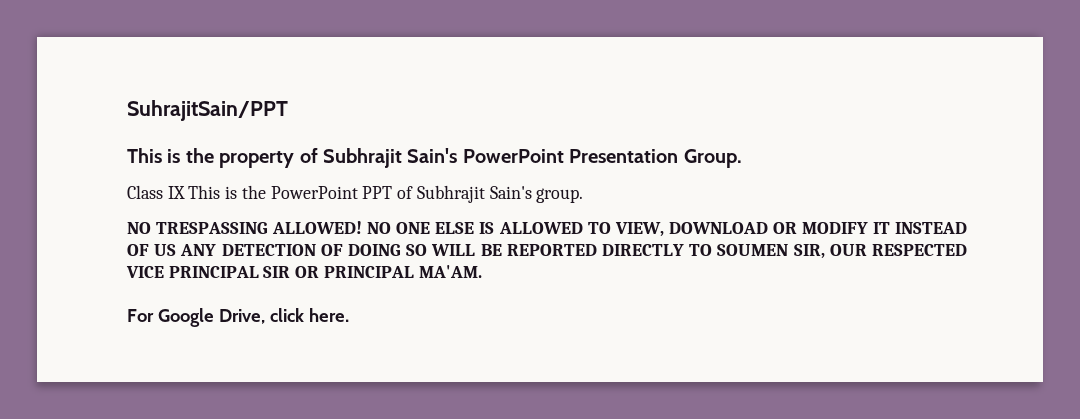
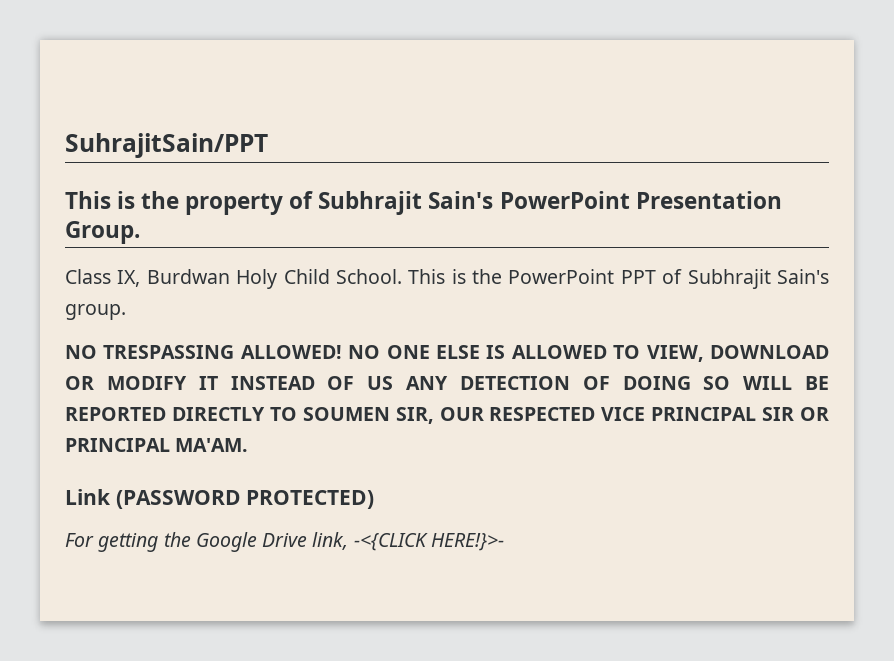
- Class IX This is the PowerPoint PPT of Subhrajit Sain's group.
+ Class IX, Burdwan Holy Child School. This is the PowerPoint PPT of Subhrajit Sain's group.
- For Google Drive, click here.
+ Link (PASSWORD PROTECTED)
+ For getting the Google Drive link, -<{CLICK HERE!}>-

